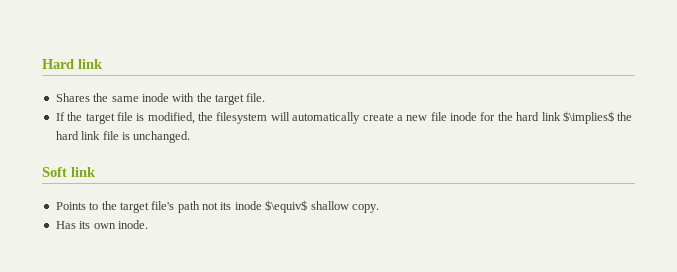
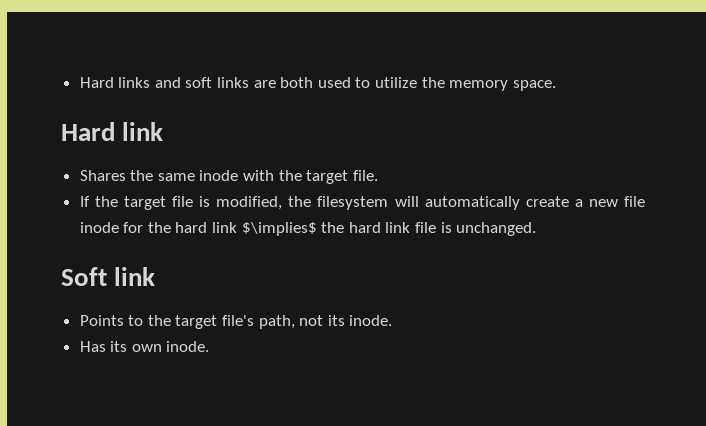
+ Hard links and soft links are both used to utilize the memory space.
- Points to the target file's path not its inode $\equiv$ shallow copy.
+ Points to the target file's path, not its inode.

